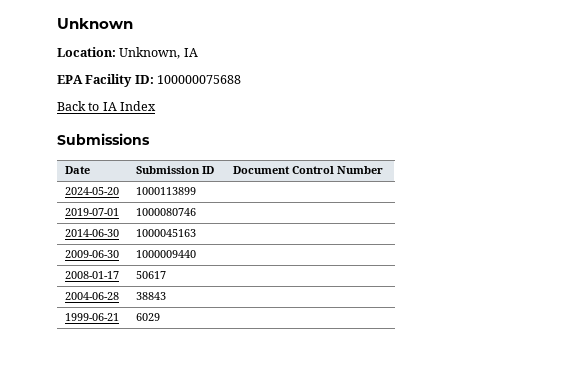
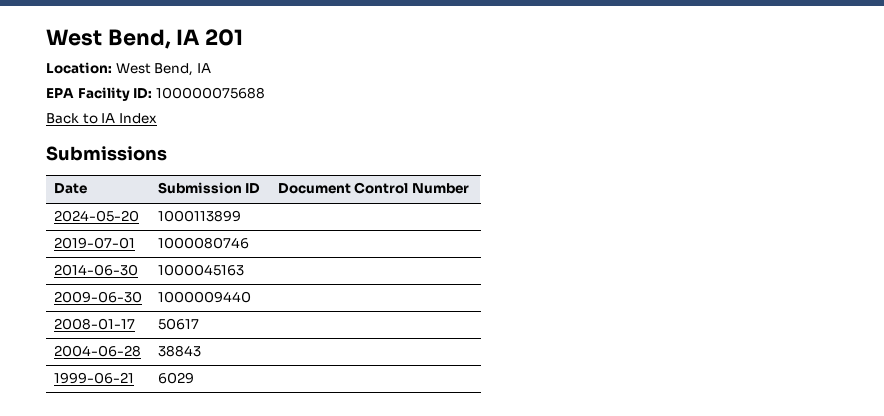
- Unknown
+ West Bend, IA 201
- Location: Unknown, IA
+ Location: West Bend, IA

